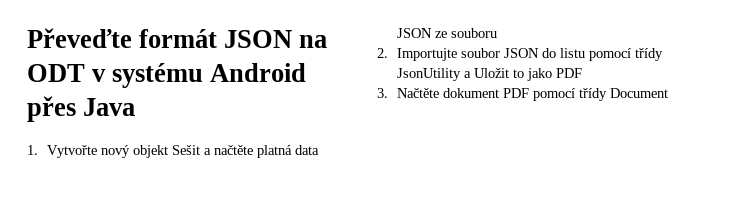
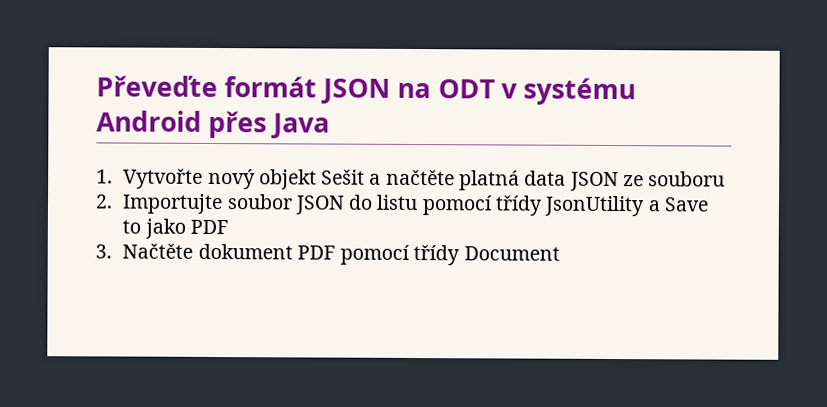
- 2. Importujte soubor JSON do listu pomocí třídy JsonUtility a Uložit to jako PDF
+ 2. Importujte soubor JSON do listu pomocí třídy JsonUtility a Save to jako PDF

